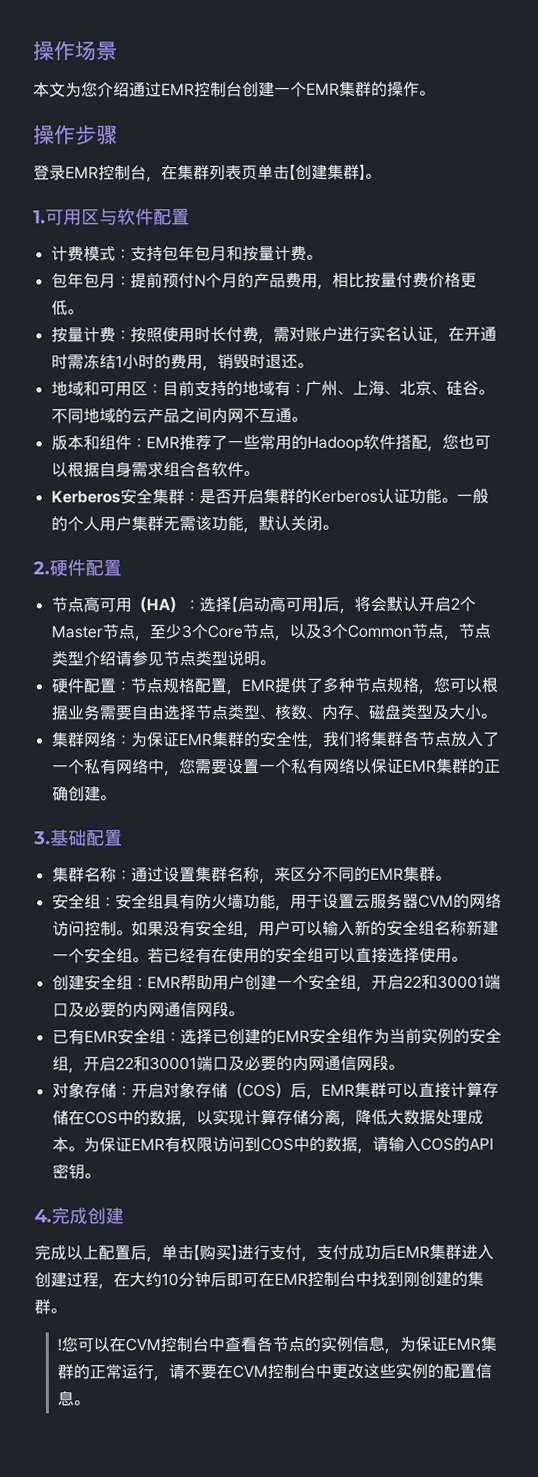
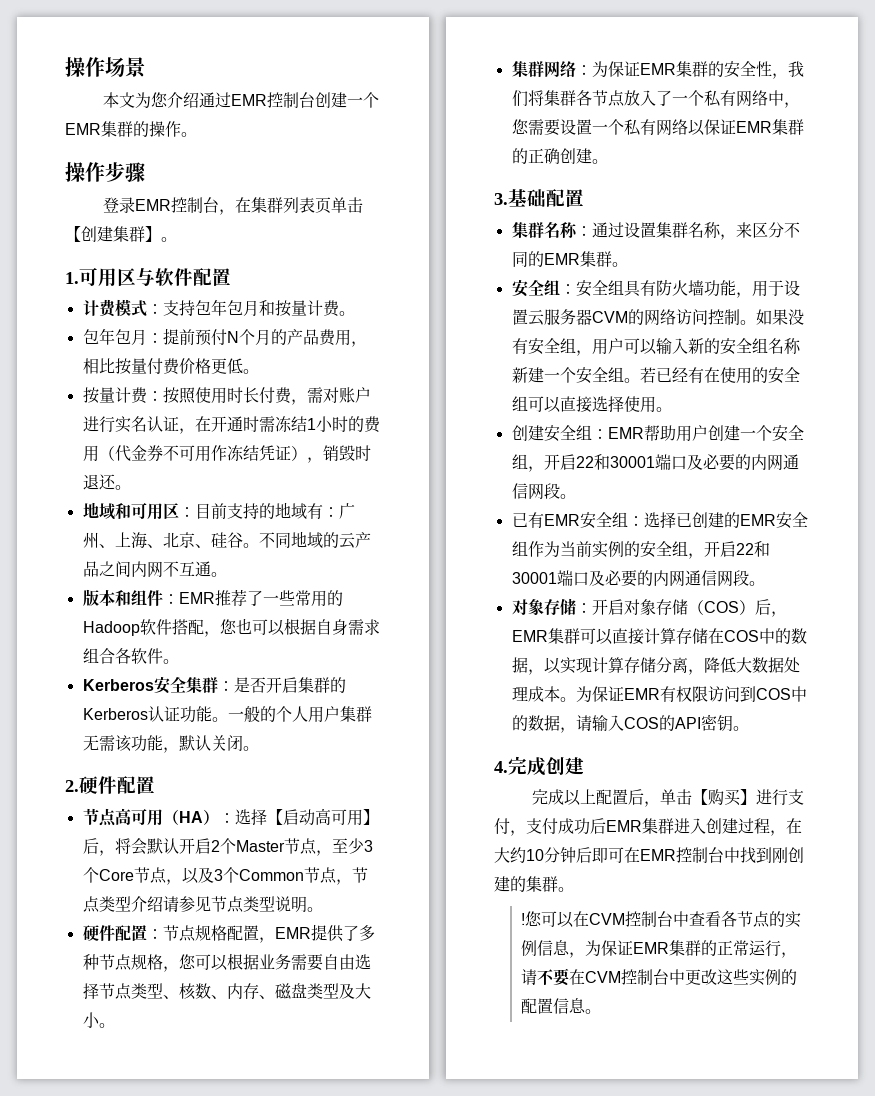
- 按量计费：按照使用时长付费，需对账户进行实名认证，在开通时需冻结1小时的费用，销毁时退还。
+ 按量计费：按照使用时长付费，需对账户进行实名认证，在开通时需冻结1小时的费用（代金券不可用作冻结凭证），销毁时退还。

